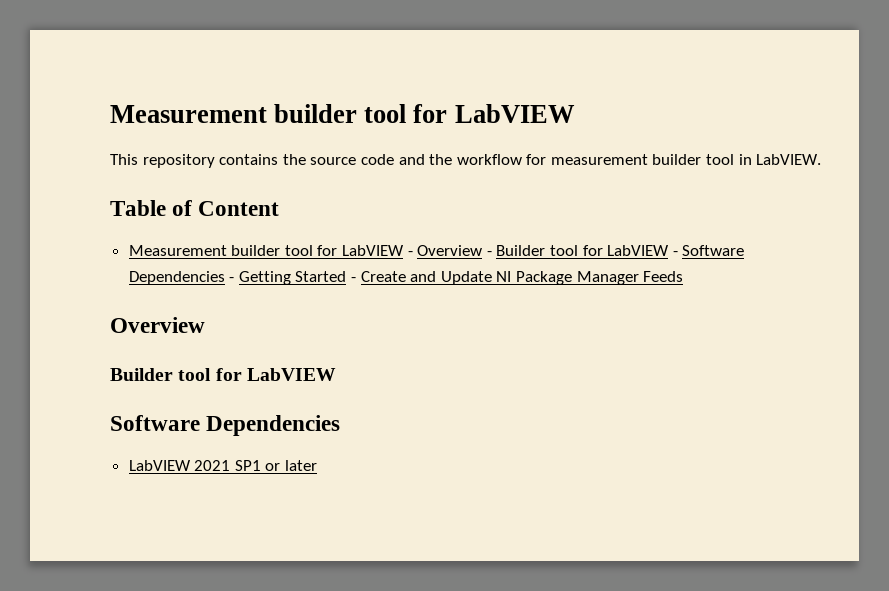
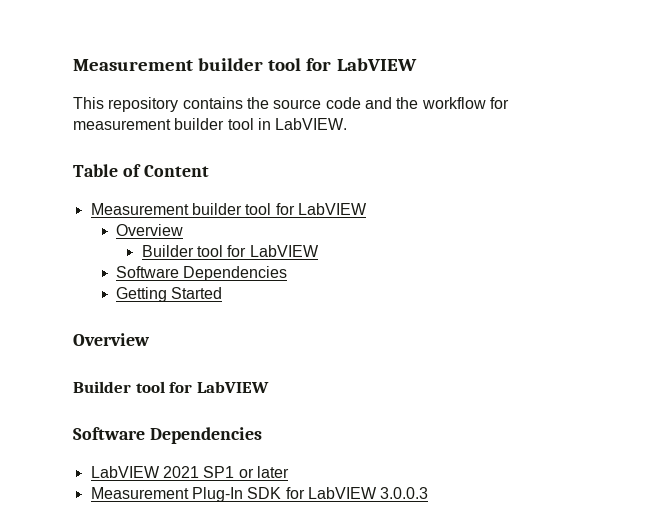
  Table of Content
- Measurement builder tool for LabVIEW - Overview - Builder tool for LabVIEW - Software Dependencies - Getting Started - Create and Update NI Package Manager Feeds
+ Measurement builder tool for LabVIEW
+ Overview
+ Builder tool for LabVIEW
+ Software Dependencies
+ Getting Started
+ Measurement Plug-In SDK for LabVIEW 3.0.0.3

